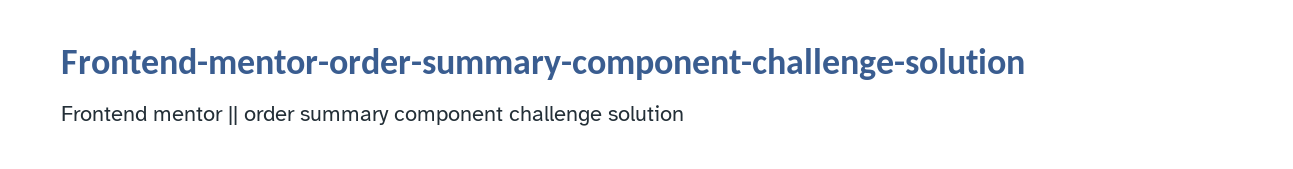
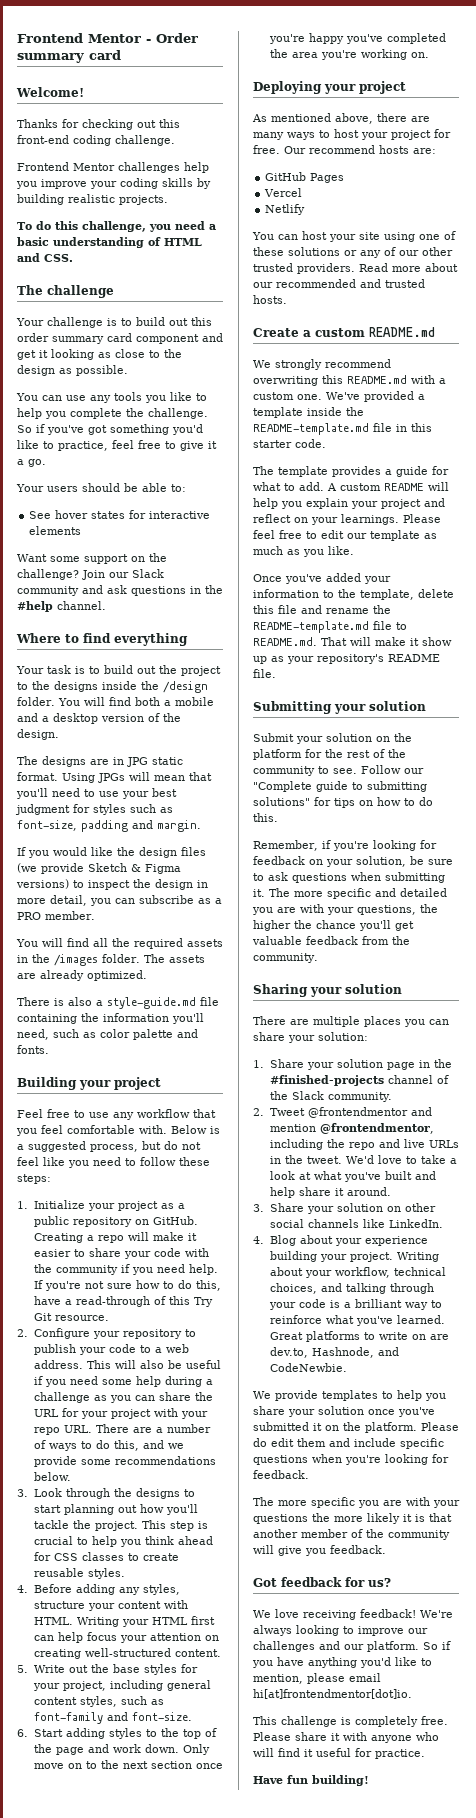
- Frontend-mentor-order-summary-component-challenge-solution
- Frontend mentor || order summary component challenge solution
+ Frontend Mentor - Order summary card
+ Welcome!
+ Thanks for checking out this front-end coding challenge.
+ Frontend Mentor challenges help you improve your coding skills by building realistic projects.
+ To do this challenge, you need a basic understanding of HTML and CSS.
+ The challenge
+ Your challenge is to build out this order summary card component and get it looking as close to the design as possible.
+ You can use any tools you like to help you complete the challenge. So if you've got something you'd like to practice, feel free to give it a go.
+ Your users should be able to:
+ See hover states for interactive elements
+ Want some support on the challenge? Join our Slack community and ask questions in the #help channel.
+ Where to find everything
+ Your task is to build out the project to the designs inside the /design folder. You will find both a mobile and a desktop version of the design.
+ The designs are in JPG static format. Using JPGs will mean that you'll need to use your best judgment for styles such as font-size, padding and margin.
+ If you would like the design files (we provide Sketch & Figma versions) to inspect the design in more detail, you can subscribe as a PRO member.
+ You will find all the required assets in the /images folder. The assets are already optimized.
+ There is also a style-guide.md file containing the information you'll need, such as color palette and fonts.
+ Building your project
+ Feel free to use any workflow that you feel comfortable with. Below is a suggested process, but do not feel like you need to follow these steps:
+ 1. Initialize your project as a public repository on GitHub. Creating a repo will make it easier to share your code with the community if you need help. If you're not sure how to do this, have a read-through of this Try Git resource.
+ 2. Configure your repository to publish your code to a web address. This will also be useful if you need some help during a challenge as you can share the URL for your project with your repo URL. There are a number of ways to do this, and we provide some recommendations below.
+ 3. Look through the designs to start planning out how you'll tackle the project. This step is crucial to help you think ahead for CSS classes to create reusable styles.
+ 4. Before adding any styles, structure your content with HTML. Writing your HTML first can help focus your attention on creating well-structured content.
+ 5. Write out the base styles for your project, including general content styles, such as font-family and font-size.
+ 6. Start adding styles to the top of the page and work down. Only move on to the next section once you're happy you've completed the area you're working on.
+ Deploying your project
+ As mentioned above, there are many ways to host your project for free. Our recommend hosts are:
+ GitHub Pages
+ Vercel
+ Netlify
+ You can host your site using one of these solutions or any of our other trusted providers. Read more about our recommended and trusted hosts.
+ Create a custom README.md
+ We strongly recommend overwriting this README.md with a custom one. We've provided a template inside the README-template.md file in this starter code.
+ The template provides a guide for what to add. A custom README will help you explain your project and reflect on your learnings. Please feel free to edit our template as much as you like.
+ Once you've added your information to the template, delete this file and rename the README-template.md file to README.md. That will make it show up as your repository's README file.
+ Submitting your solution
+ Submit your solution on the platform for the rest of the community to see. Follow our "Complete guide to submitting solutions" for tips on how to do this.
+ Remember, if you're looking for feedback on your solution, be sure to ask questions when submitting it. The more specific and detailed you are with your questions, the higher the chance you'll get valuable feedback from the community.
+ Sharing your solution
+ There are multiple places you can share your solution:
+ 1. Share your solution page in the #finished-projects channel of the Slack community.
+ 2. Tweet @frontendmentor and mention @frontendmentor, including the repo and live URLs in the tweet. We'd love to take a look at what you've built and help share it around.
+ 3. Share your solution on other social channels like LinkedIn.
+ 4. Blog about your experience building your project. Writing about your workflow, technical choices, and talking through your code is a brilliant way to reinforce what you've learned. Great platforms to write on are dev.to, Hashnode, and CodeNewbie.
+ We provide templates to help you share your solution once you've submitted it on the platform. Please do edit them and include specific questions when you're looking for feedback.
+ The more specific you are with your questions the more likely it is that another member of the community will give you feedback.
+ Got feedback for us?
+ We love receiving feedback! We're always looking to improve our challenges and our platform. So if you have anything you'd like to mention, please email hi[at]frontendmentor[dot]io.
+ This challenge is completely free. Please share it with anyone who will find it useful for practice.
+ Have fun building!

